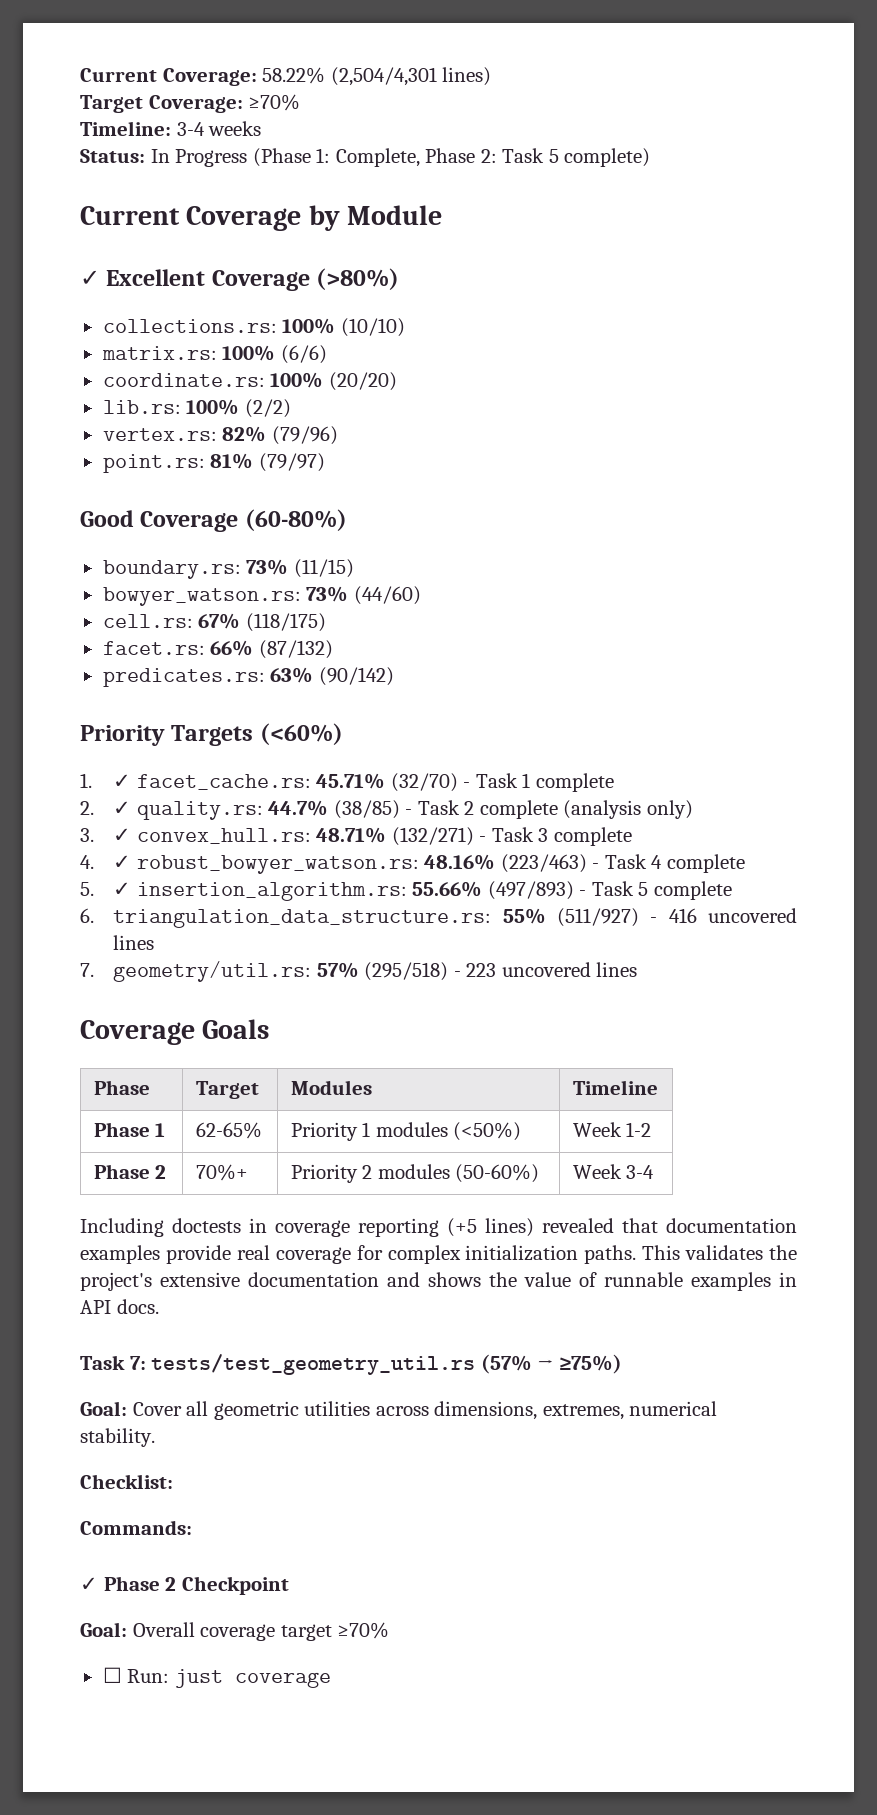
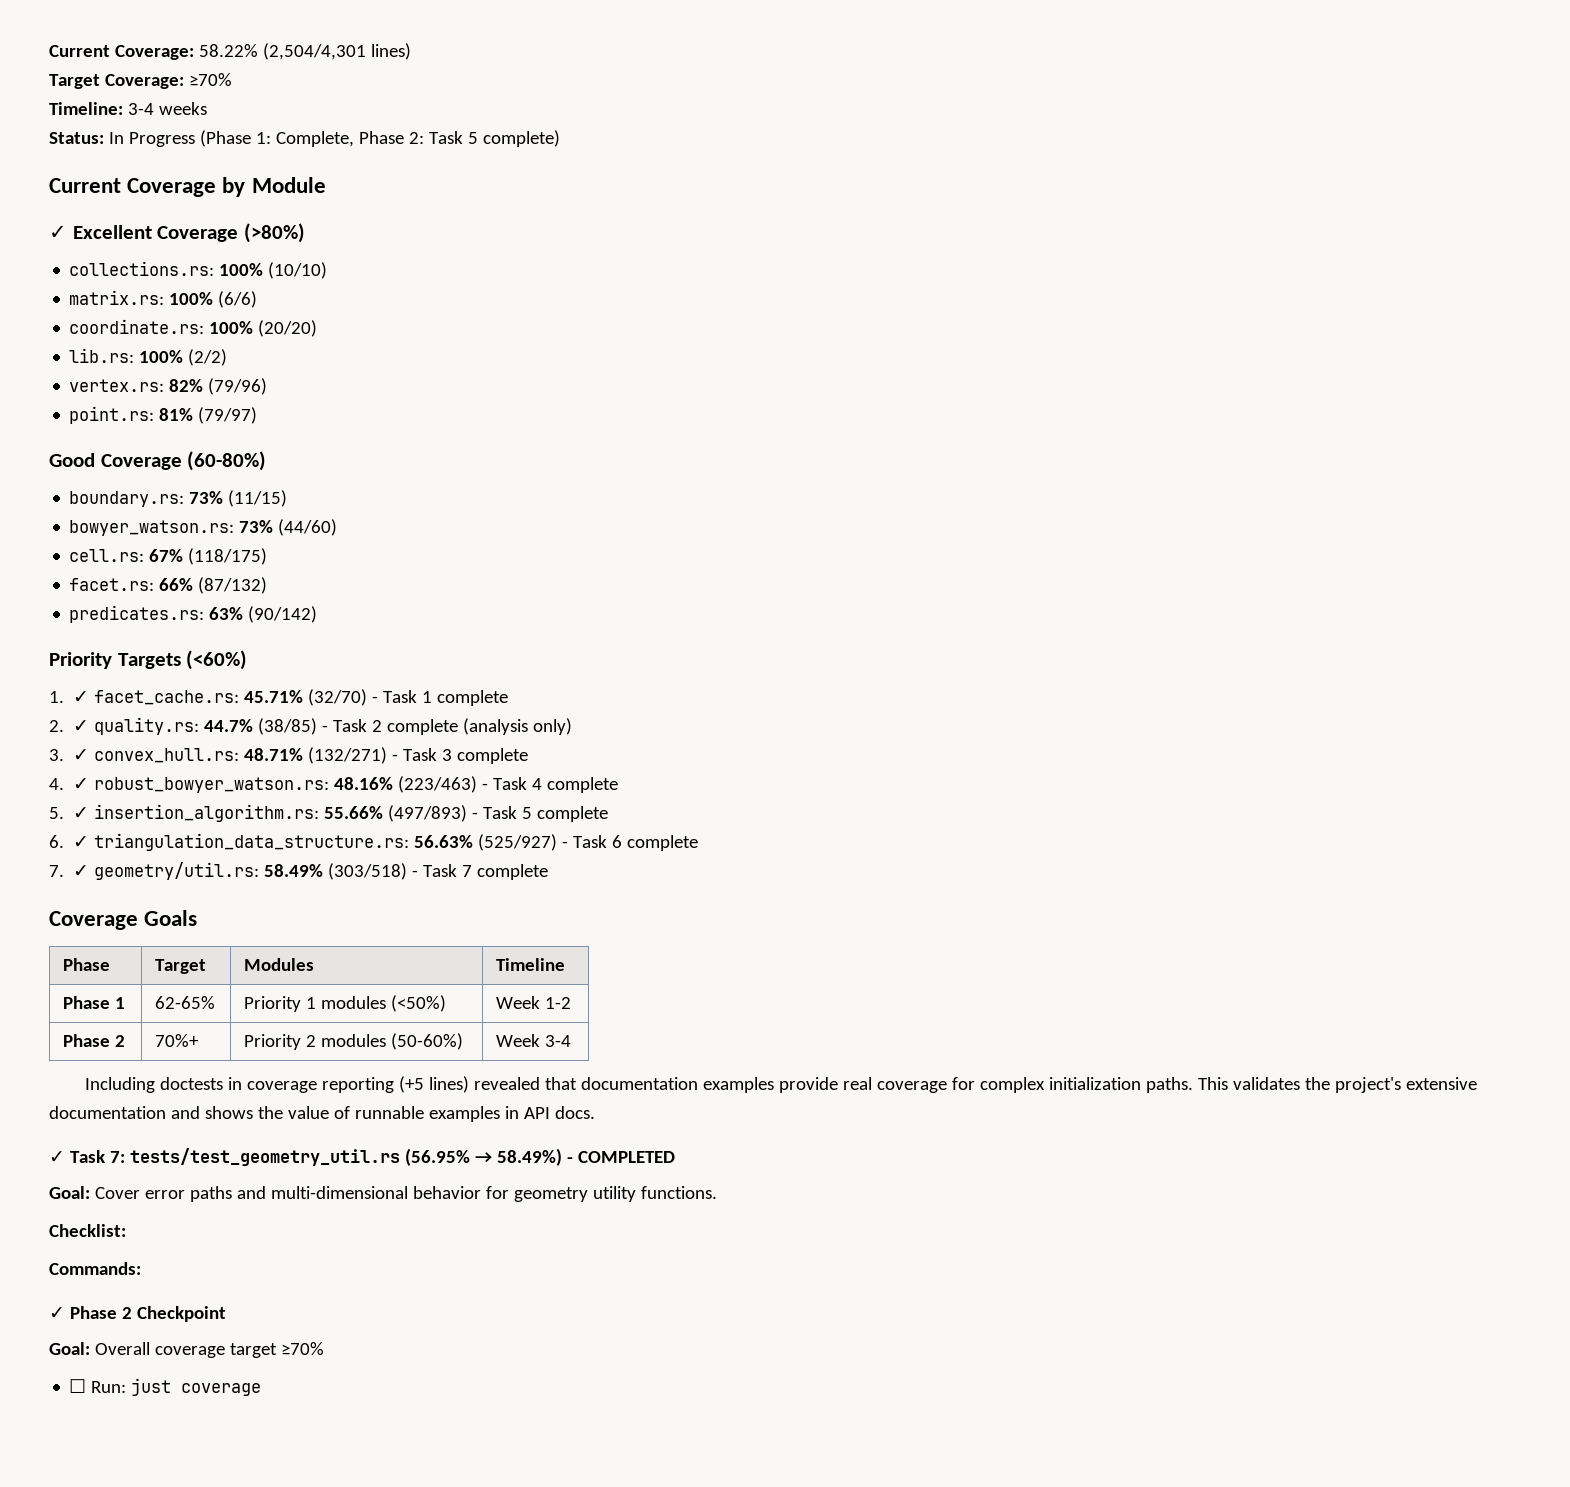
- 6. triangulation_data_structure.rs: 55% (511/927) - 416 uncovered lines
- 7. geometry/util.rs: 57% (295/518) - 223 uncovered lines
+ 6. ✓ triangulation_data_structure.rs: 56.63% (525/927) - Task 6 complete
+ 7. ✓ geometry/util.rs: 58.49% (303/518) - Task 7 complete
- Task 7: tests/test_geometry_util.rs (57% → ≥75%)
- Goal: Cover all geometric utilities across dimensions, extremes, numerical stability.
+ ✓ Task 7: tests/test_geometry_util.rs (56.95% → 58.49%) - COMPLETED
+ Goal: Cover error paths and multi-dimensional behavior for geometry utility functions.

